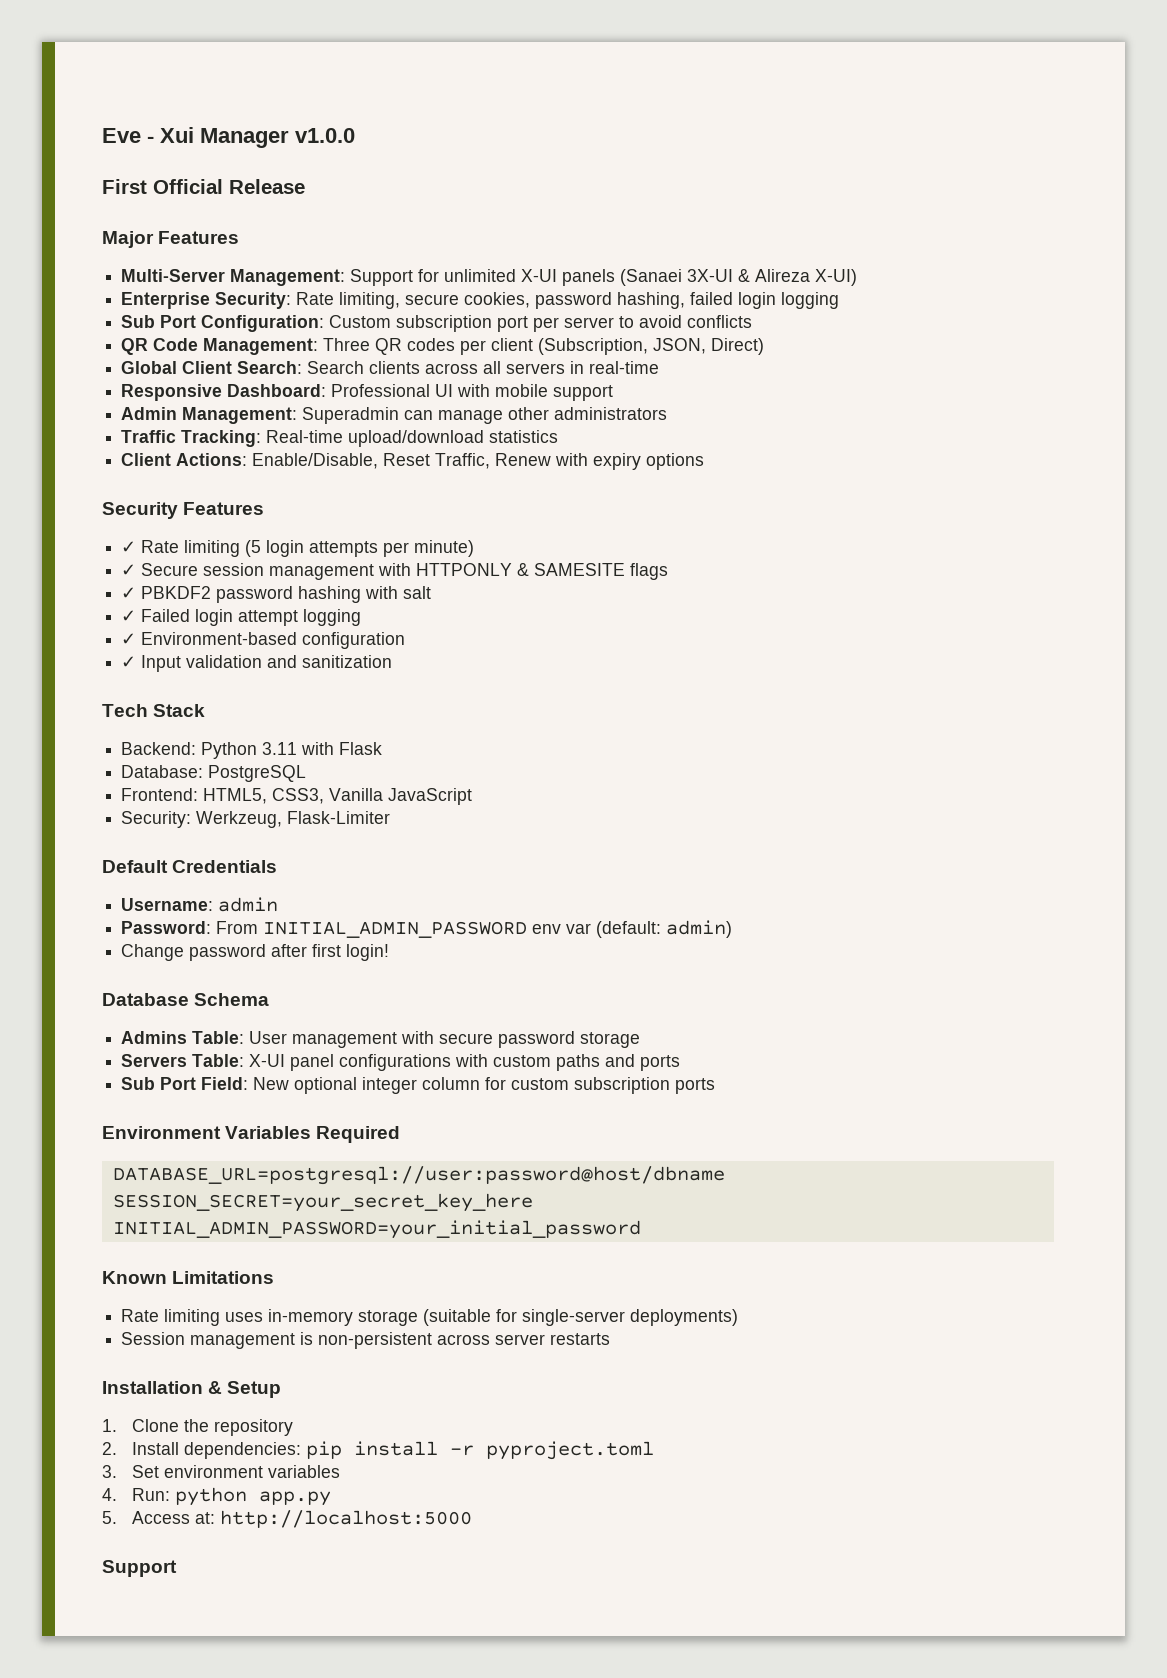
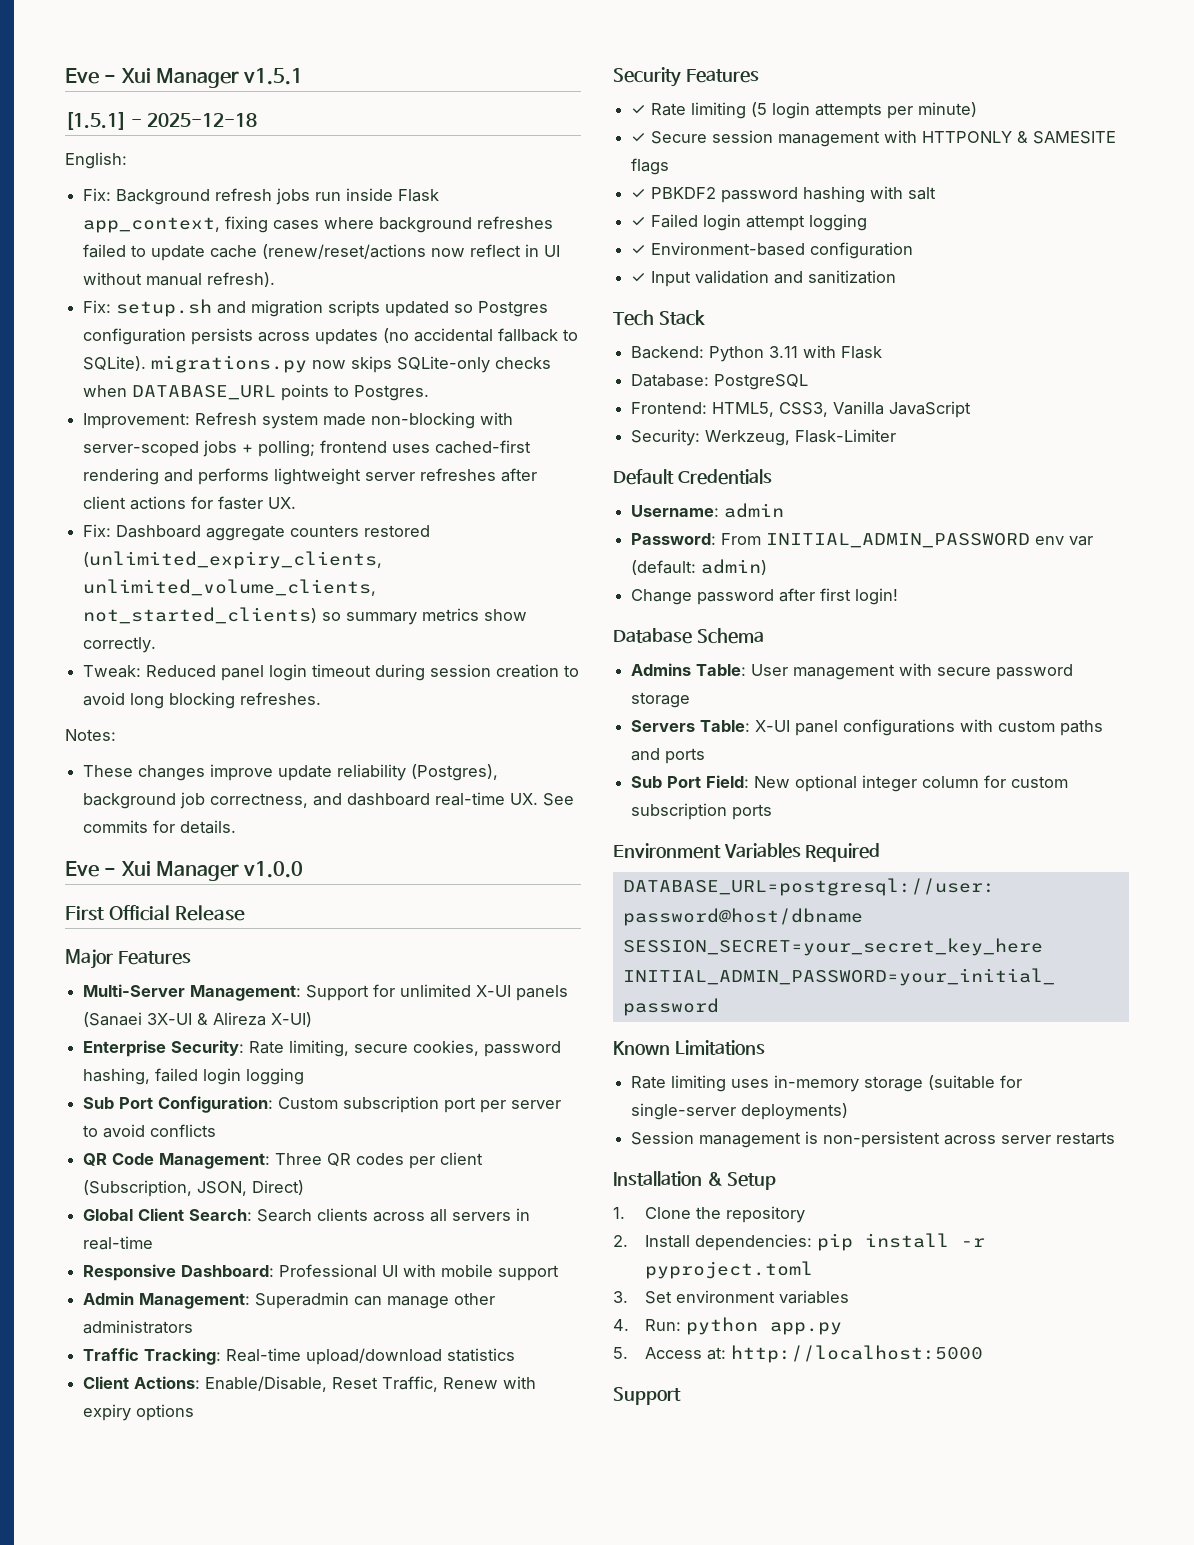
+ Eve - Xui Manager v1.5.1
+ [1.5.1] - 2025-12-18
+ English:
+ Fix: Background refresh jobs run inside Flask app_context, fixing cases where background refreshes failed to update cache (renew/reset/actions now reflect in UI without manual refresh).
+ Fix: setup.sh and migration scripts updated so Postgres configuration persists across updates (no accidental fallback to SQLite). migrations.py now skips SQLite-only checks when DATABASE_URL points to Postgres.
+ Improvement: Refresh system made non-blocking with server-scoped jobs + polling; frontend uses cached-first rendering and performs lightweight server refreshes after client actions for faster UX.
+ Fix: Dashboard aggregate counters restored (unlimited_expiry_clients, unlimited_volume_clients, not_started_clients) so summary metrics show correctly.
+ Tweak: Reduced panel login timeout during session creation to avoid long blocking refreshes.
+ Notes:
+ These changes improve update reliability (Postgres), background job correctness, and dashboard real-time UX. See commits for details.

